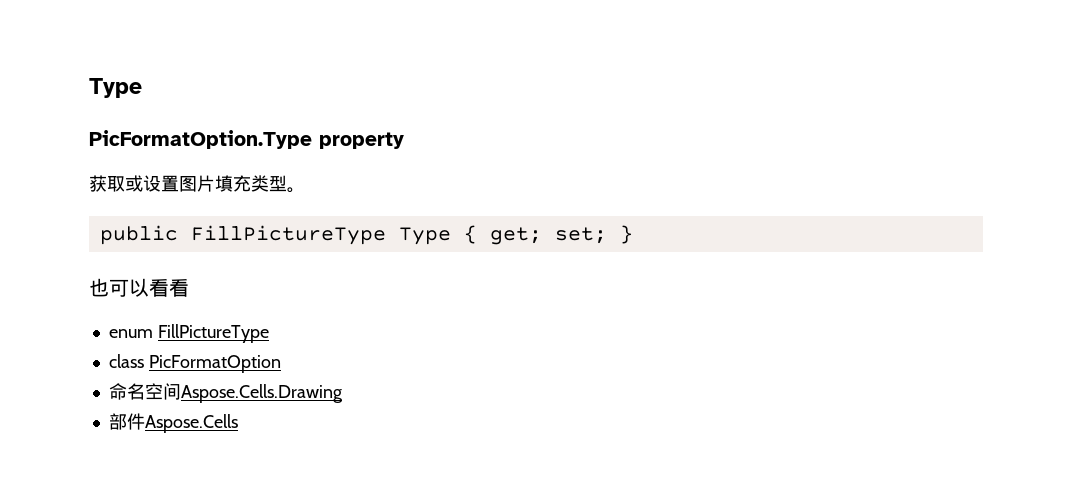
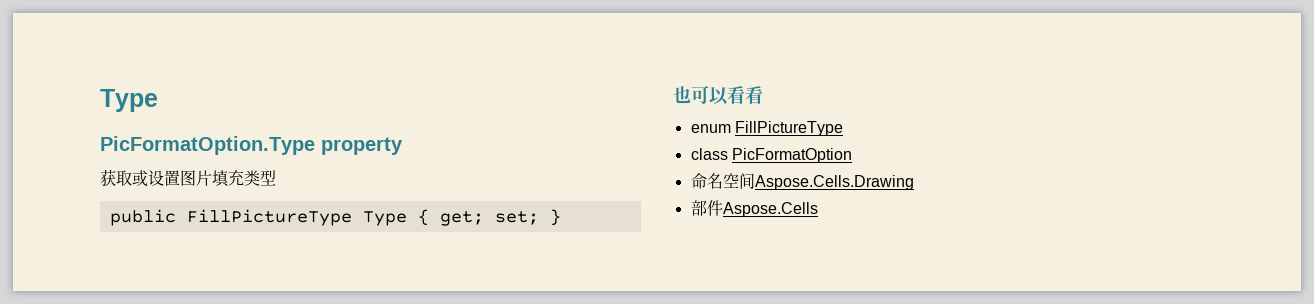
- 获取或设置图片填充类型。
+ 获取或设置图片填充类型

